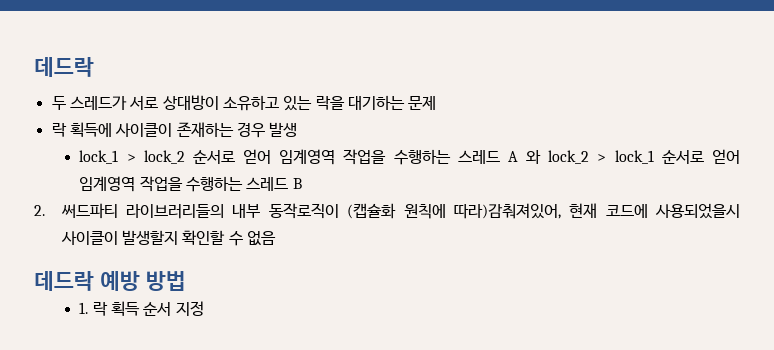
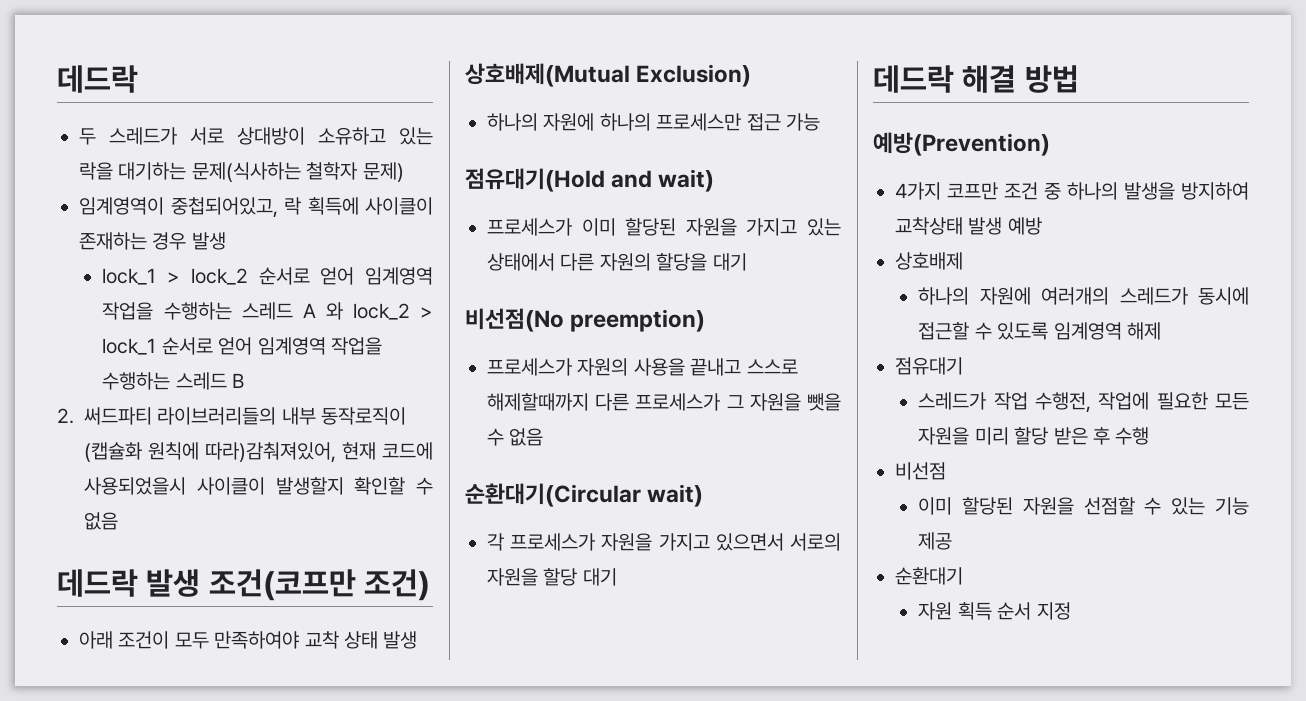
- 두 스레드가 서로 상대방이 소유하고 있는 락을 대기하는 문제
- 락 획득에 사이클이 존재하는 경우 발생
+ 두 스레드가 서로 상대방이 소유하고 있는 락을 대기하는 문제(식사하는 철학자 문제)
+ 임계영역이 중첩되어있고, 락 획득에 사이클이 존재하는 경우 발생
- 데드락 예방 방법
- 1. 락 획득 순서 지정
+ 데드락 발생 조건(코프만 조건)
+ 아래 조건이 모두 만족하여야 교착 상태 발생
+ 상호배제(Mutual Exclusion)
+ 하나의 자원에 하나의 프로세스만 접근 가능
+ 점유대기(Hold and wait)
+ 프로세스가 이미 할당된 자원을 가지고 있는 상태에서 다른 자원의 할당을 대기
+ 비선점(No preemption)
+ 프로세스가 자원의 사용을 끝내고 스스로 해제할때까지 다른 프로세스가 그 자원을 뺏을 수 없음
+ 순환대기(Circular wait)
+ 각 프로세스가 자원을 가지고 있으면서 서로의 자원을 할당 대기
+ 데드락 해결 방법
+ 예방(Prevention)
+ 4가지 코프만 조건 중 하나의 발생을 방지하여 교착상태 발생 예방
+ 상호배제
+ 하나의 자원에 여러개의 스레드가 동시에 접근할 수 있도록 임계영역 해제
+ 점유대기
+ 스레드가 작업 수행전, 작업에 필요한 모든 자원을 미리 할당 받은 후 수행
+ 비선점
+ 이미 할당된 자원을 선점할 수 있는 기능 제공
+ 순환대기
+ 자원 획득 순서 지정

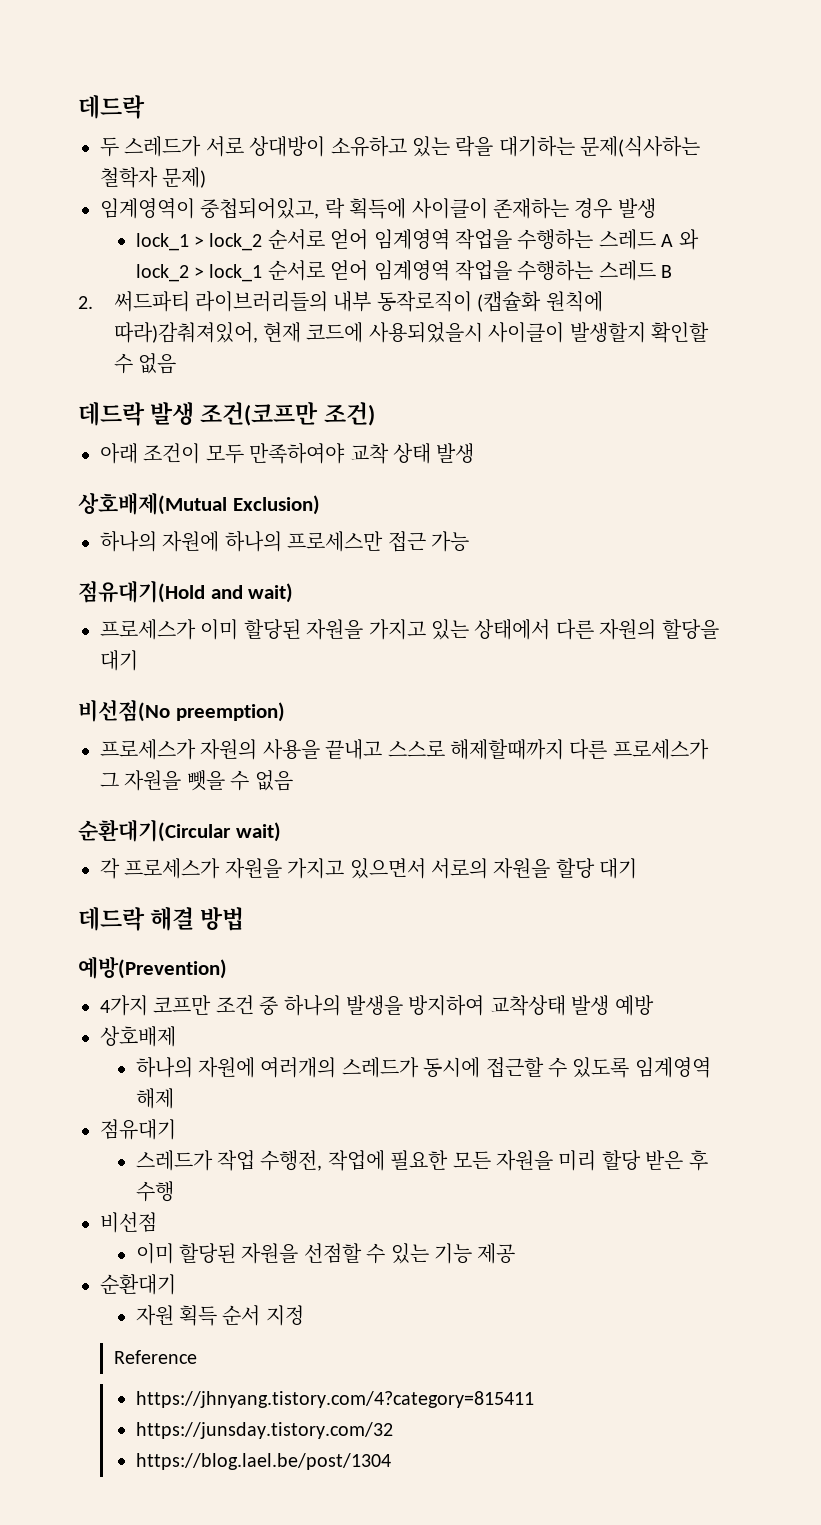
+ Reference
+ https://jhnyang.tistory.com/4?category=815411
+ https://junsday.tistory.com/32
+ https://blog.lael.be/post/1304

